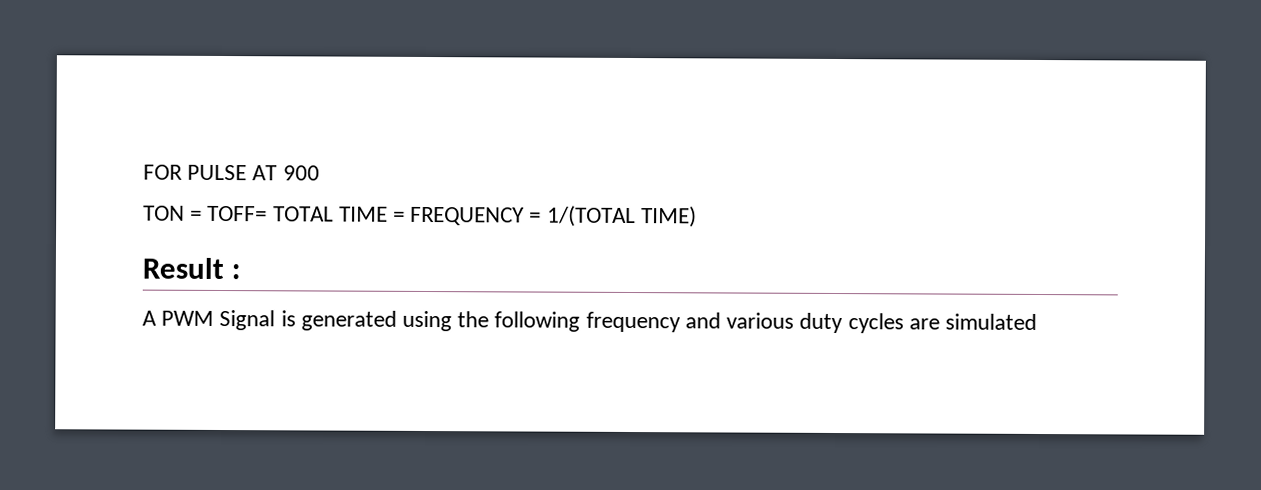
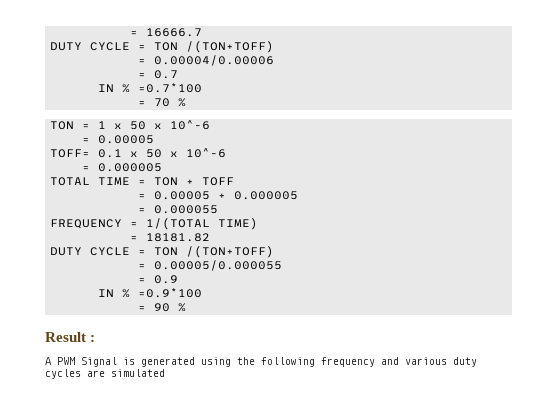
- FOR PULSE AT 900
- TON = TOFF= TOTAL TIME = FREQUENCY = 1/(TOTAL TIME)
+ = 16666.7
+ DUTY CYCLE = TON /(TON+TOFF)
+ = 0.00004/0.00006
+ = 0.7
+ IN % =0.7*100
+ = 70 %
+ TON = 1 x 50 x 10^-6
+ = 0.00005
+ TOFF= 0.1 x 50 x 10^-6
+ = 0.000005
+ TOTAL TIME = TON + TOFF
+ = 0.00005 + 0.000005
+ = 0.000055
+ FREQUENCY = 1/(TOTAL TIME)
+ = 18181.82
+ DUTY CYCLE = TON /(TON+TOFF)
+ = 0.00005/0.000055
+ = 0.9
+ IN % =0.9*100
+ = 90 %

